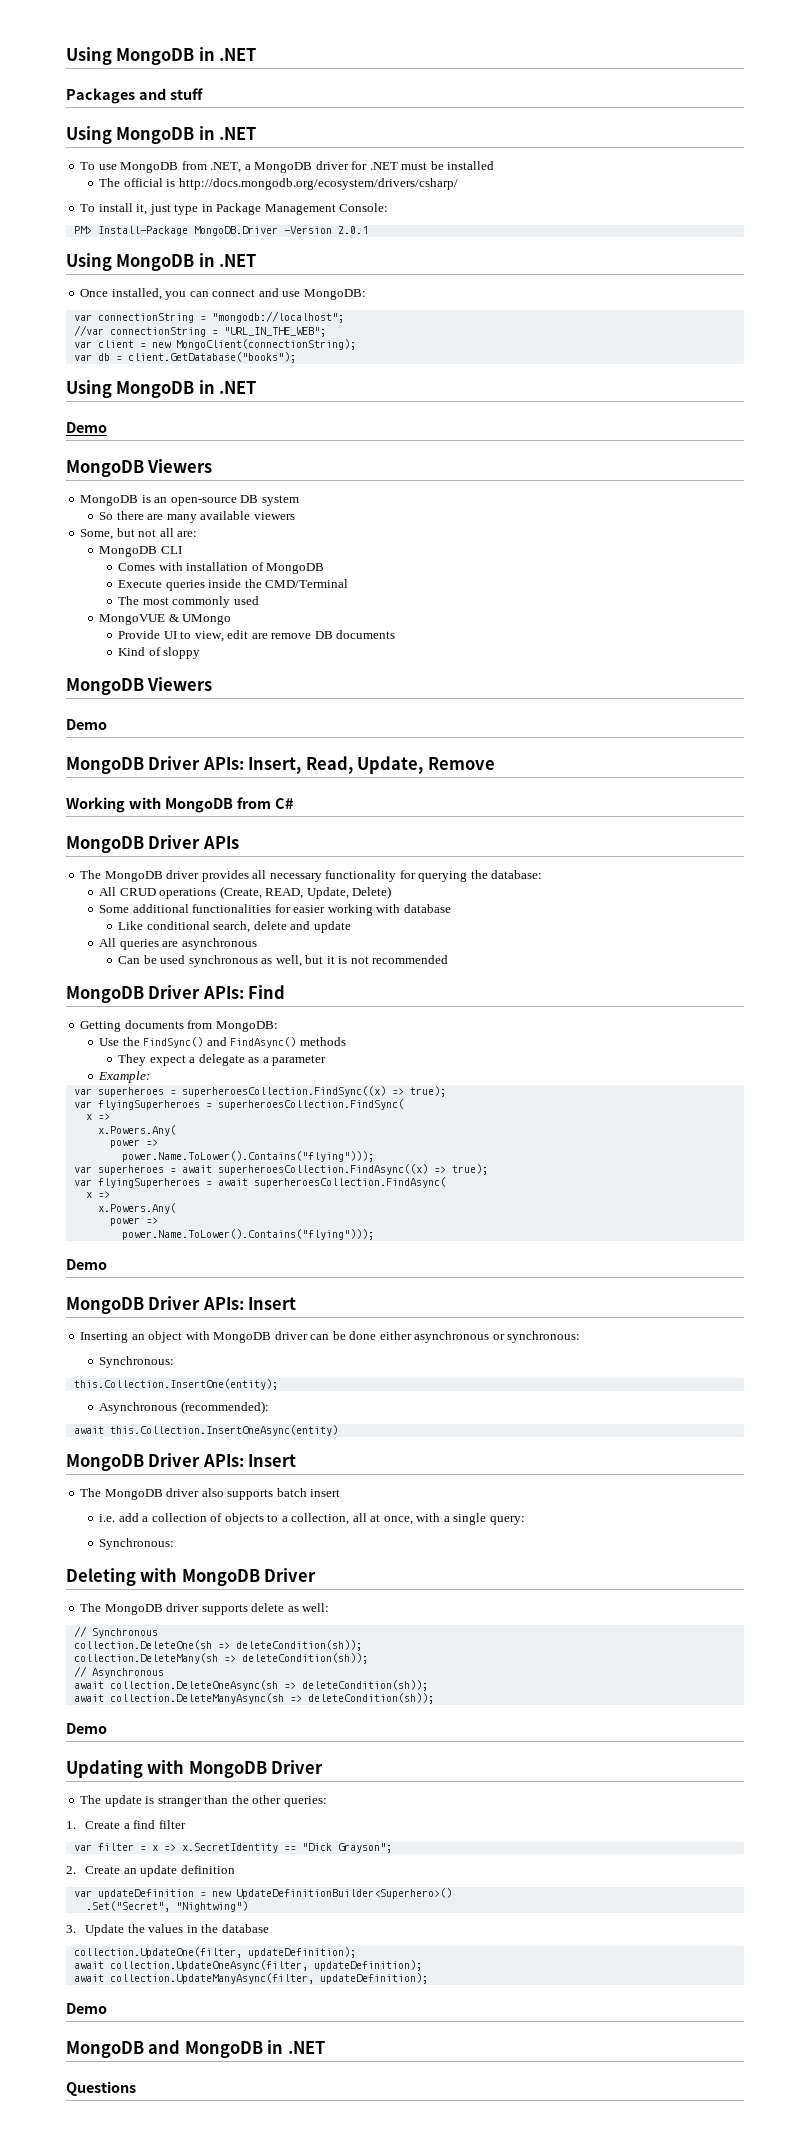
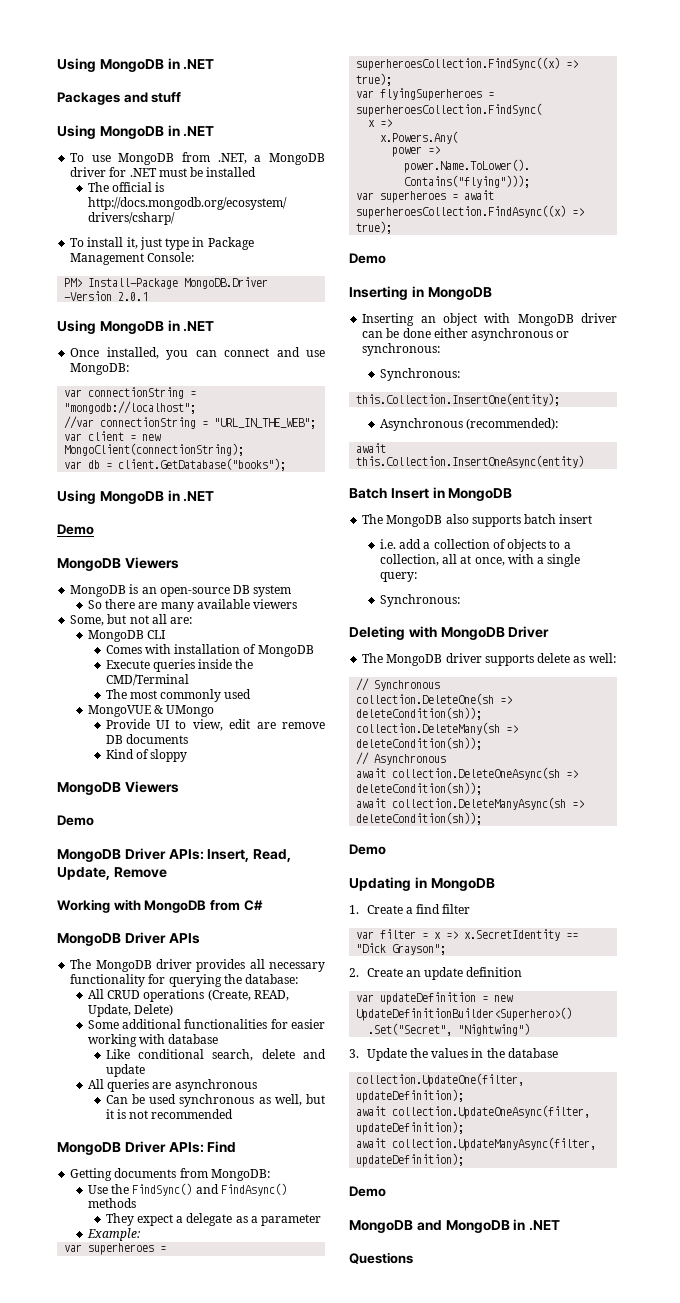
  var superheroes = await superheroesCollection.FindAsync((x) => true);
- var flyingSuperheroes = await superheroesCollection.FindAsync(
- x =>
- x.Powers.Any(
- power =>
- power.Name.ToLower().Contains("flying")));
  Demo
- MongoDB Driver APIs: Insert
+ Inserting in MongoDB
  await this.Collection.InsertOneAsync(entity)
- MongoDB Driver APIs: Insert
- The MongoDB driver also supports batch insert
+ Batch Insert in MongoDB
+ The MongoDB also supports batch insert
- Updating with MongoDB Driver
- The update is stranger than the other queries:
+ Updating in MongoDB

